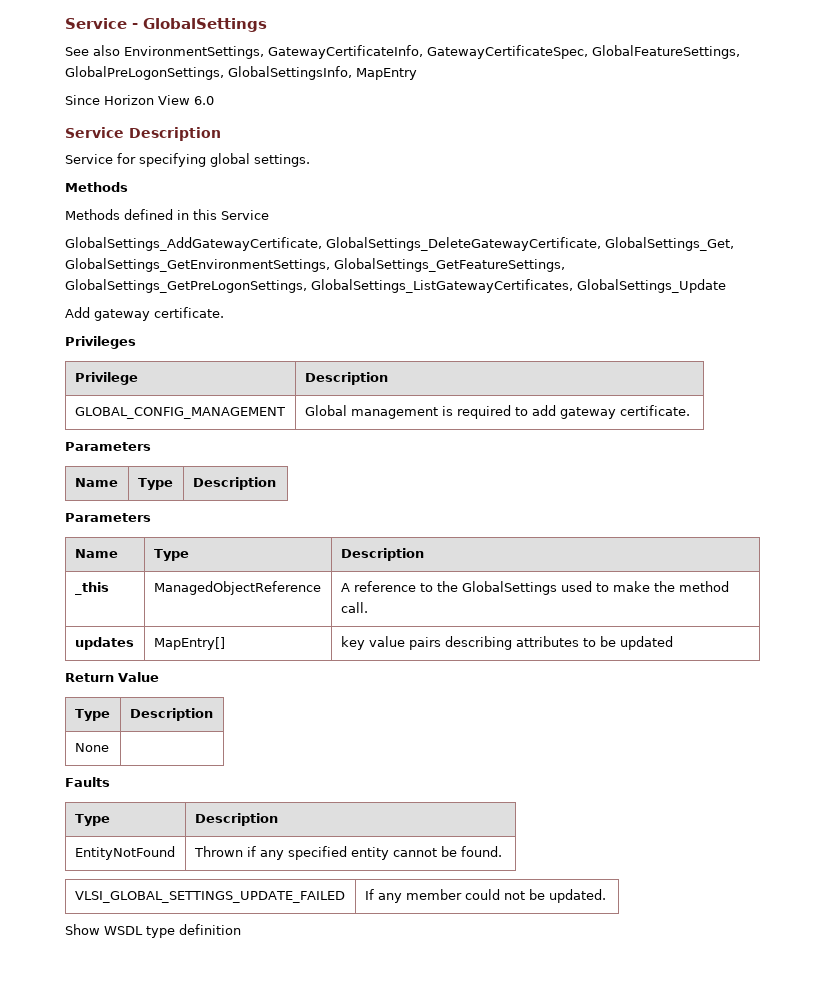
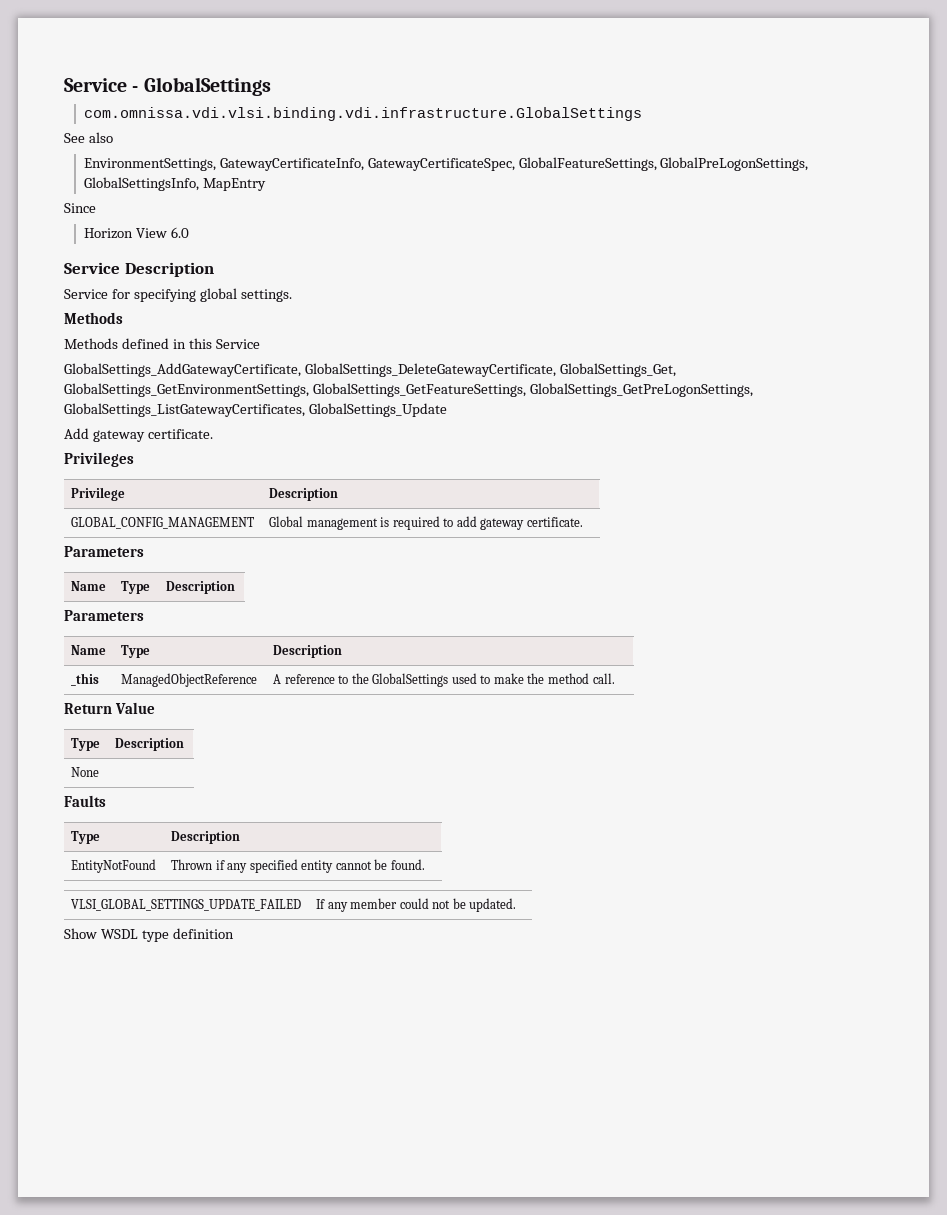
+ com.omnissa.vdi.vlsi.binding.vdi.infrastructure.GlobalSettings
- See also EnvironmentSettings, GatewayCertificateInfo, GatewayCertificateSpec, GlobalFeatureSettings, GlobalPreLogonSettings, GlobalSettingsInfo, MapEntry
+ See also
+ EnvironmentSettings, GatewayCertificateInfo, GatewayCertificateSpec, GlobalFeatureSettings, GlobalPreLogonSettings, GlobalSettingsInfo, MapEntry
- Since Horizon View 6.0
+ Since
+ Horizon View 6.0
- updates | MapEntry[] | key value pairs describing attributes to be updated

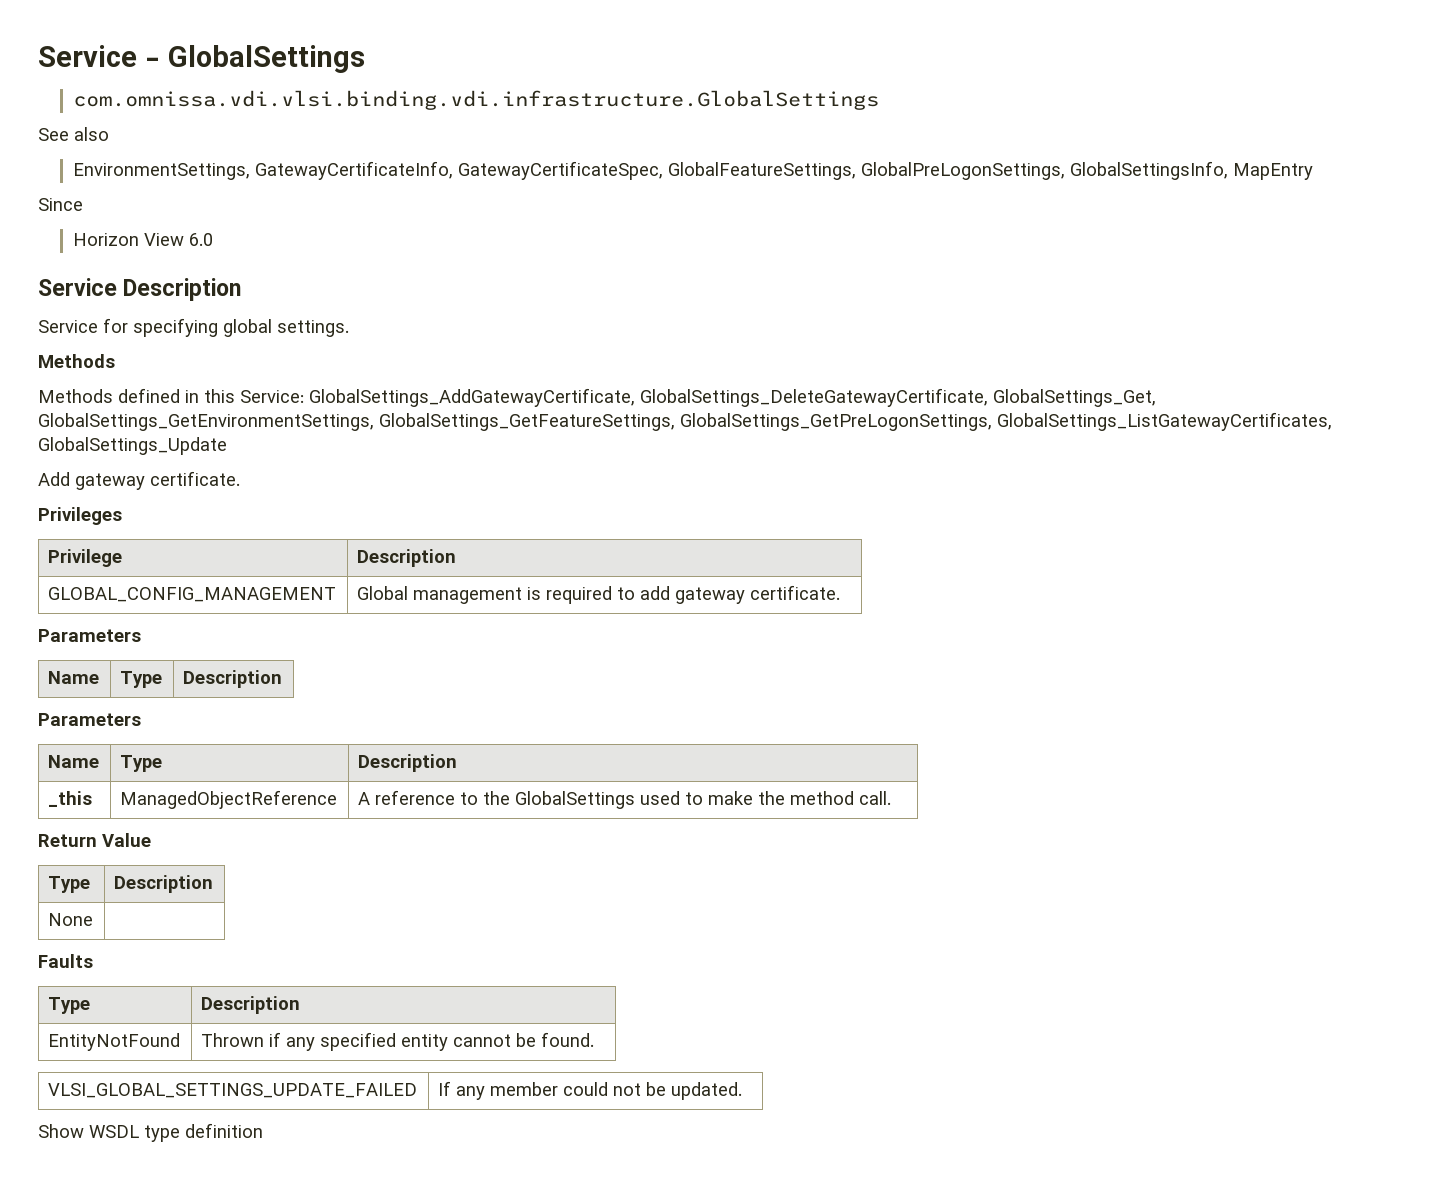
- Methods defined in this Service
- GlobalSettings_AddGatewayCertificate, GlobalSettings_DeleteGatewayCertificate, GlobalSettings_Get, GlobalSettings_GetEnvironmentSettings, GlobalSettings_GetFeatureSettings, GlobalSettings_GetPreLogonSettings, GlobalSettings_ListGatewayCertificates, GlobalSettings_Update
+ Methods defined in this Service: GlobalSettings_AddGatewayCertificate, GlobalSettings_DeleteGatewayCertificate, GlobalSettings_Get, GlobalSettings_GetEnvironmentSettings, GlobalSettings_GetFeatureSettings, GlobalSettings_GetPreLogonSettings, GlobalSettings_ListGatewayCertificates, GlobalSettings_Update

